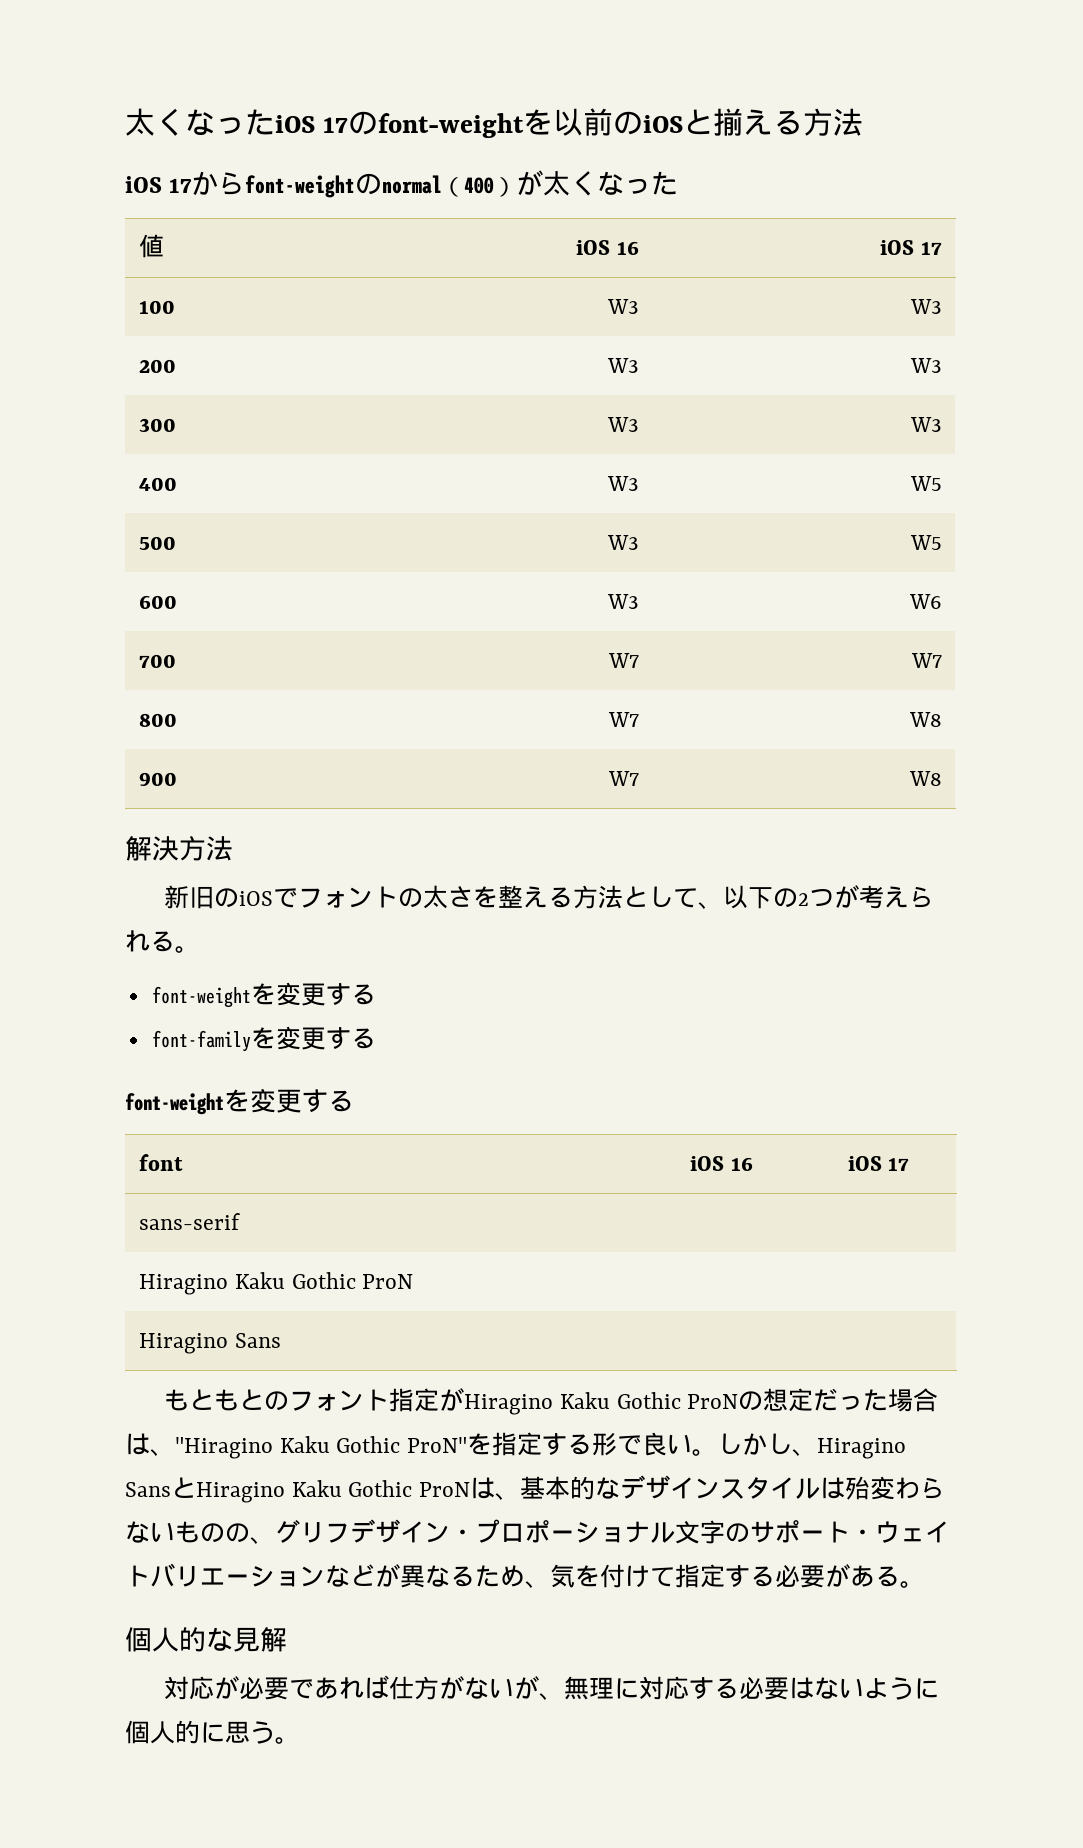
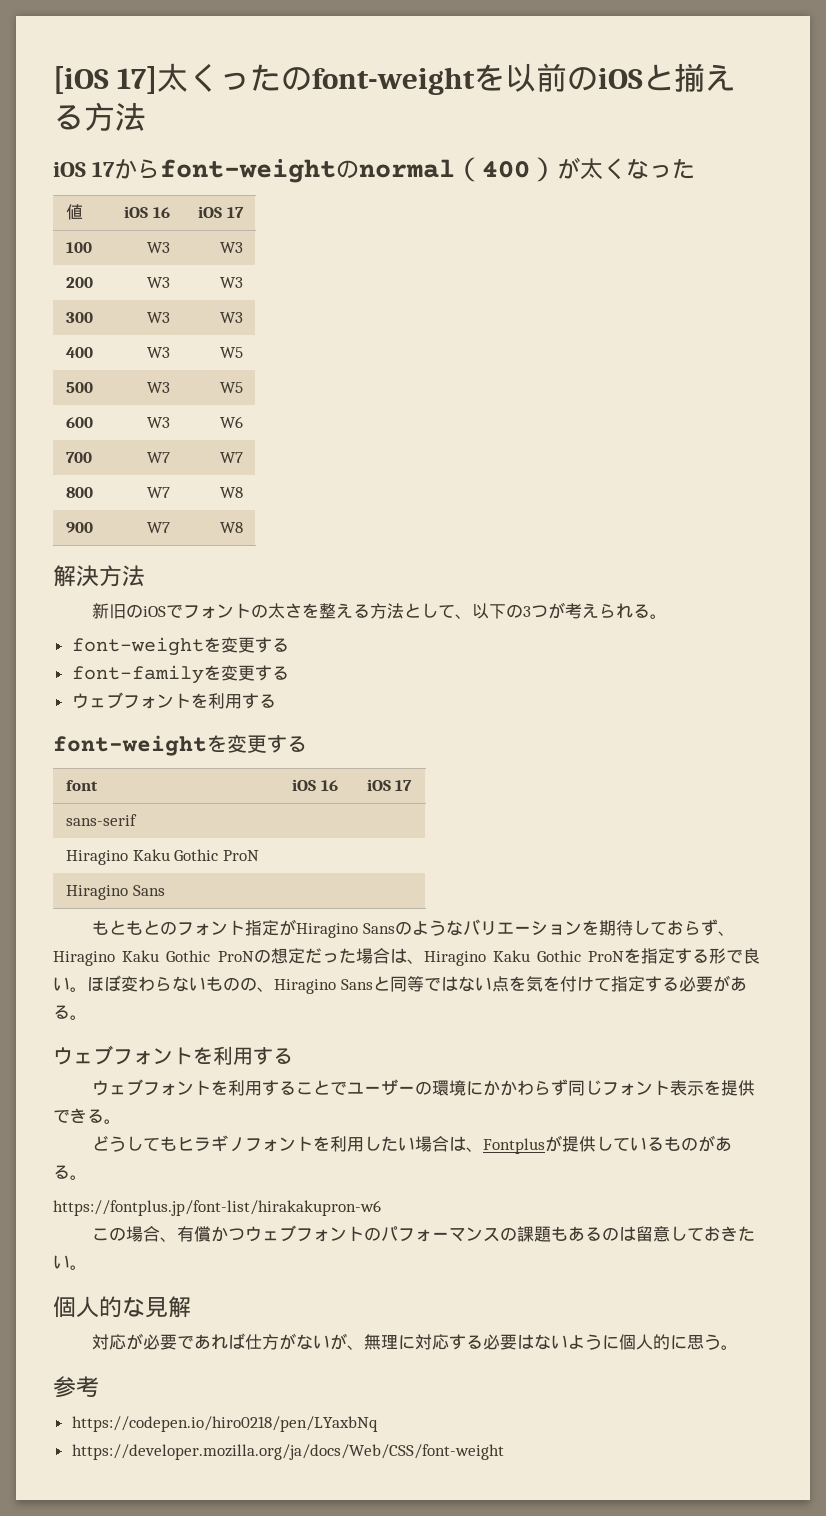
- 太くなったiOS 17のfont-weightを以前のiOSと揃える方法
+ [iOS 17]太くったのfont-weightを以前のiOSと揃える方法
- 新旧のiOSでフォントの太さを整える方法として、以下の2つが考えられる。
+ 新旧のiOSでフォントの太さを整える方法として、以下の3つが考えられる。
  font-familyを変更する
+ ウェブフォントを利用する
- もともとのフォント指定がHiragino Kaku Gothic ProNの想定だった場合は、"Hiragino Kaku Gothic ProN"を指定する形で良い。
+ もともとのフォント指定がHiragino Sansのようなバリエーションを期待しておらず、Hiragino Kaku Gothic ProNの想定だった場合は、Hiragino Kaku Gothic ProNを指定する形で良い。
- しかし、Hiragino SansとHiragino Kaku Gothic ProNは、基本的なデザインスタイルは殆変わらないものの、グリフデザイン・プロポーショナル文字のサポート・ウェイトバリエーションなどが異なるため、気を付けて指定する必要がある。
+ ほぼ変わらないものの、Hiragino Sansと同等ではない点を気を付けて指定する必要がある。
+ ウェブフォントを利用する
+ ウェブフォントを利用することでユーザーの環境にかかわらず同じフォント表示を提供できる。
+ どうしてもヒラギノフォントを利用したい場合は、Fontplusが提供しているものがある。
+ https://fontplus.jp/font-list/hirakakupron-w6
+ この場合、有償かつウェブフォントのパフォーマンスの課題もあるのは留意しておきたい。
+ 参考
+ https://codepen.io/hiro0218/pen/LYaxbNq
+ https://developer.mozilla.org/ja/docs/Web/CSS/font-weight

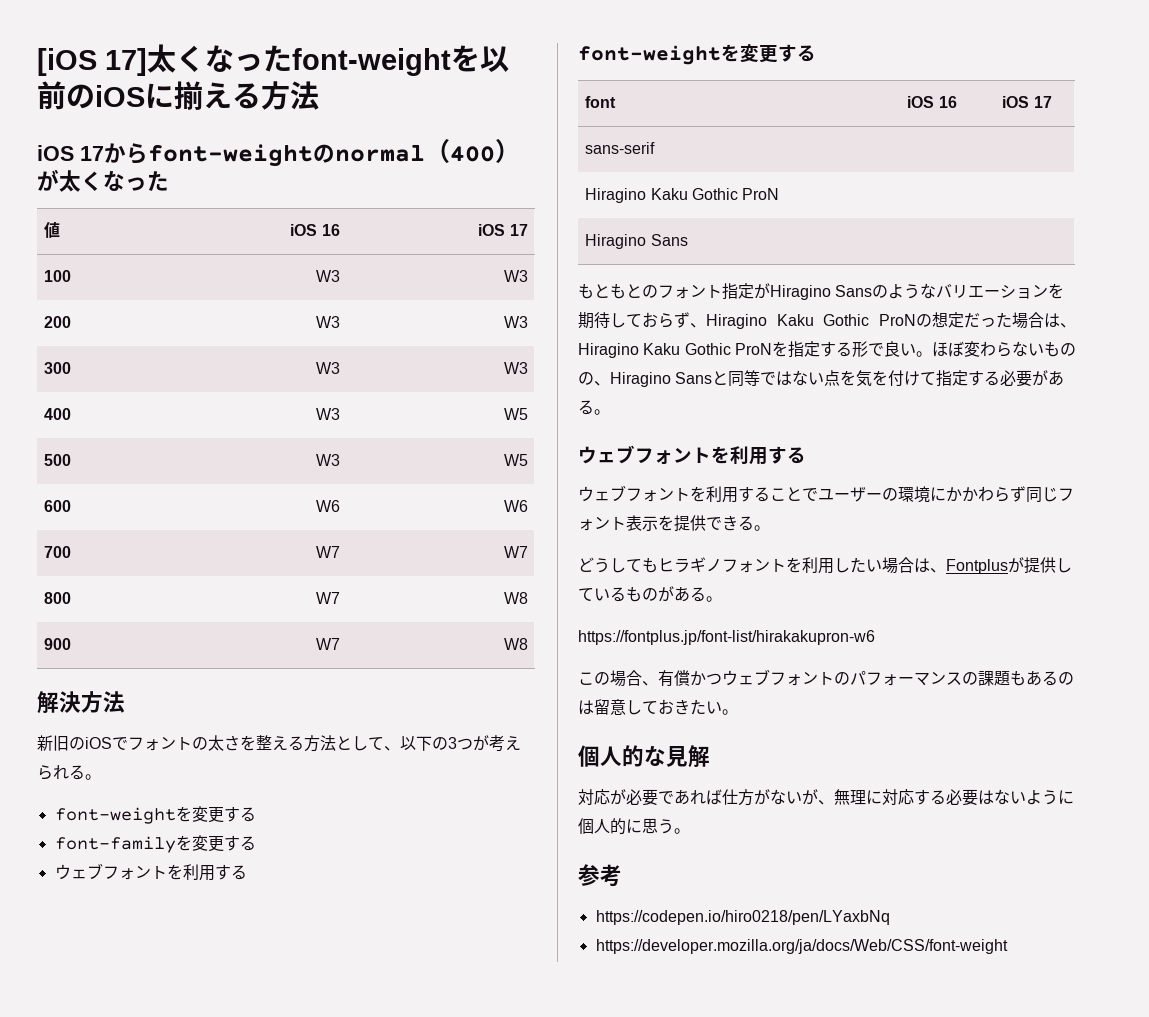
- [iOS 17]太くったのfont-weightを以前のiOSと揃える方法
+ [iOS 17]太くなったfont-weightを以前のiOSに揃える方法
- 600 | W3 | W6
+ 600 | W6 | W6

